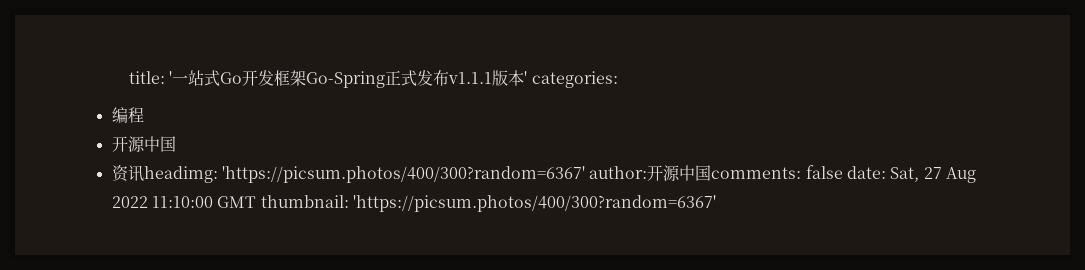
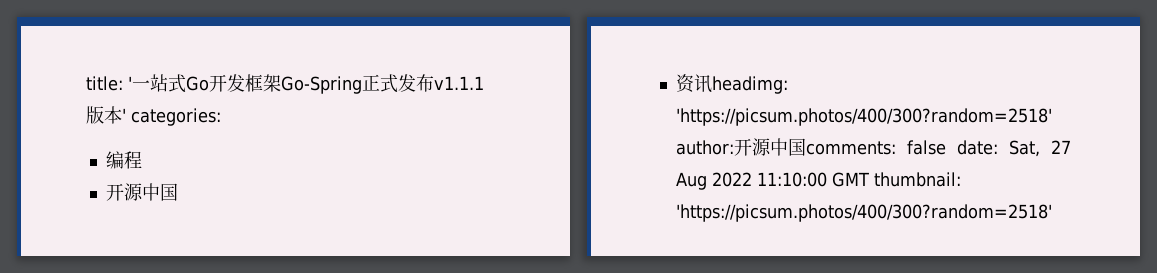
- 资讯headimg: 'https://picsum.photos/400/300?random=6367' author:开源中国comments: false date: Sat, 27 Aug 2022 11:10:00 GMT thumbnail: 'https://picsum.photos/400/300?random=6367'
+ 资讯headimg: 'https://picsum.photos/400/300?random=2518' author:开源中国comments: false date: Sat, 27 Aug 2022 11:10:00 GMT thumbnail: 'https://picsum.photos/400/300?random=2518'

